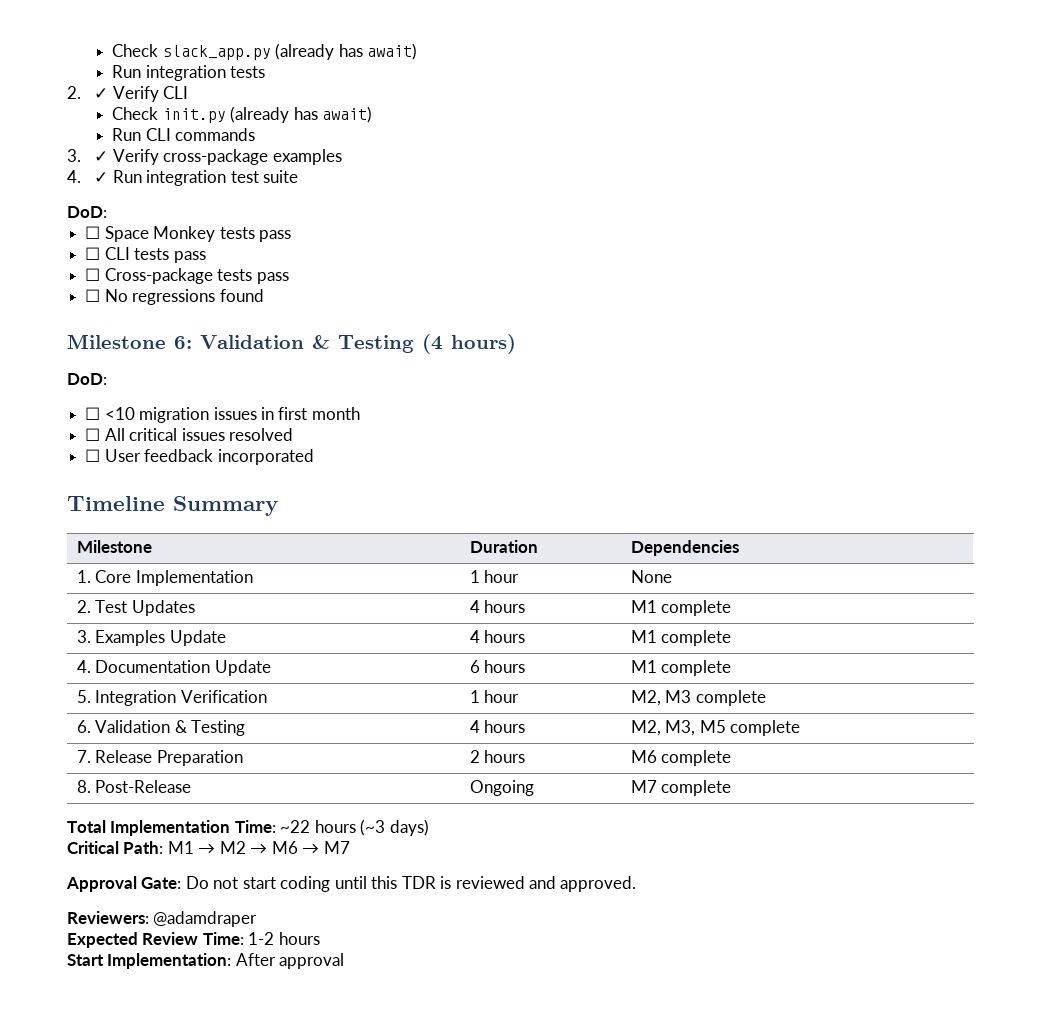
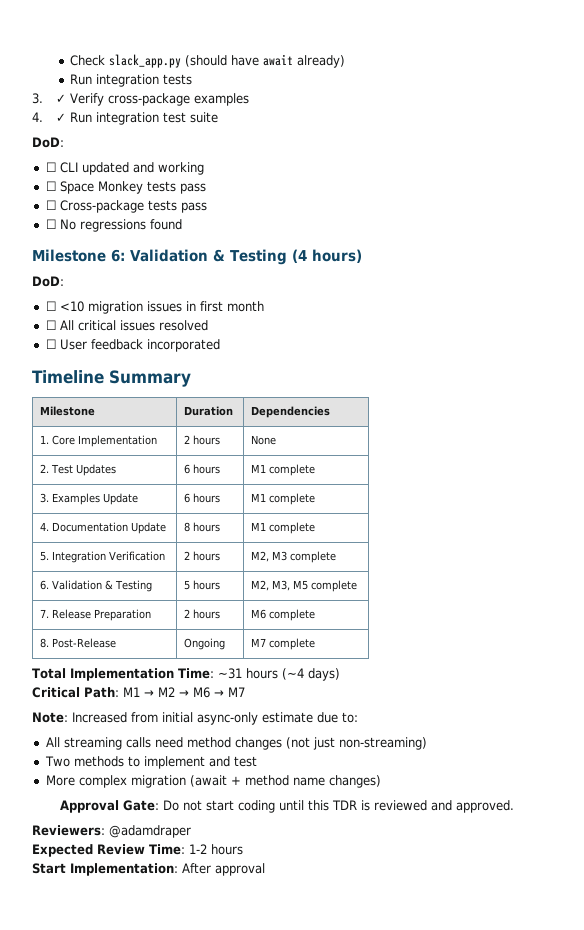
- Check slack_app.py (already has await)
+ Check slack_app.py (should have await already)
- 2. ✓ Verify CLI
- Check init.py (already has await)
- Run CLI commands
+ ☐ CLI updated and working
- ☐ CLI tests pass
- 1. Core Implementation | 1 hour | None
+ 1. Core Implementation | 2 hours | None
- 2. Test Updates | 4 hours | M1 complete
+ 2. Test Updates | 6 hours | M1 complete
- 3. Examples Update | 4 hours | M1 complete
+ 3. Examples Update | 6 hours | M1 complete
- 4. Documentation Update | 6 hours | M1 complete
+ 4. Documentation Update | 8 hours | M1 complete
- 5. Integration Verification | 1 hour | M2, M3 complete
+ 5. Integration Verification | 2 hours | M2, M3 complete
- 6. Validation & Testing | 4 hours | M2, M3, M5 complete
+ 6. Validation & Testing | 5 hours | M2, M3, M5 complete
- Total Implementation Time: ~22 hours (~3 days)
+ Total Implementation Time: ~31 hours (~4 days)
+ Note: Increased from initial async-only estimate due to:
+ All streaming calls need method changes (not just non-streaming)
+ Two methods to implement and test
+ More complex migration (await + method name changes)

